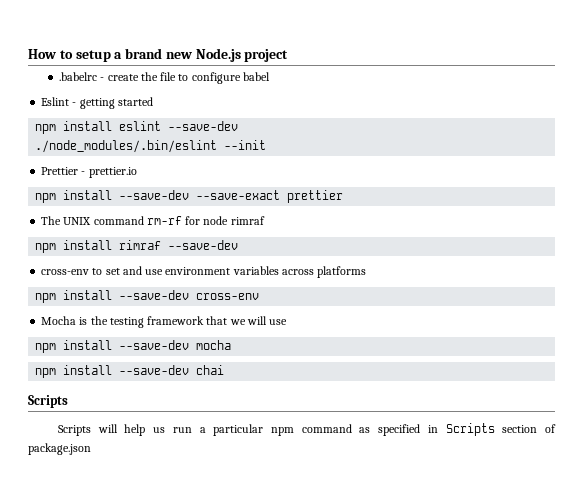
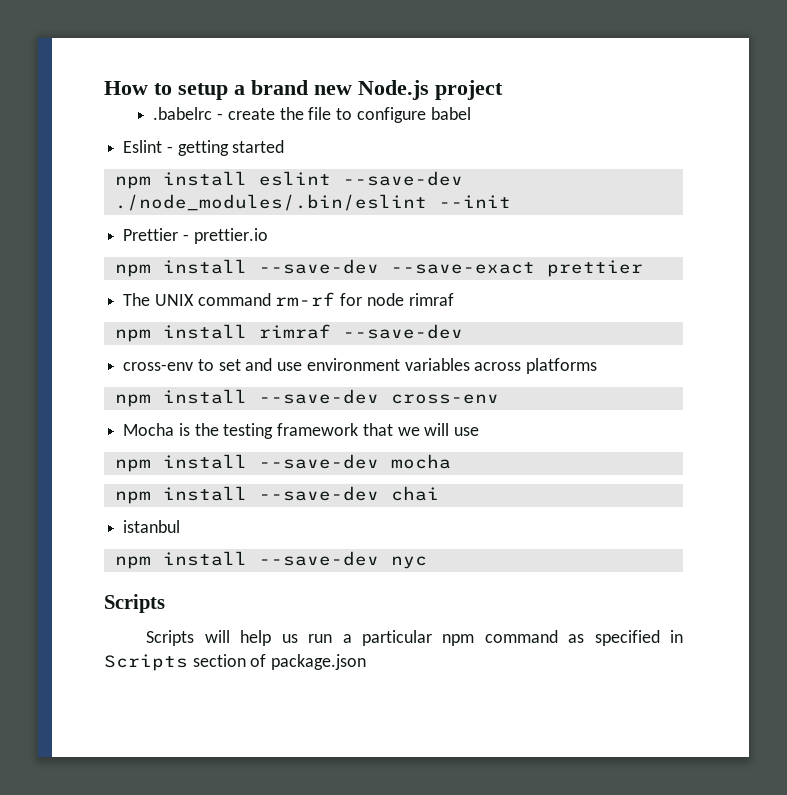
+ istanbul
+ npm install --save-dev nyc

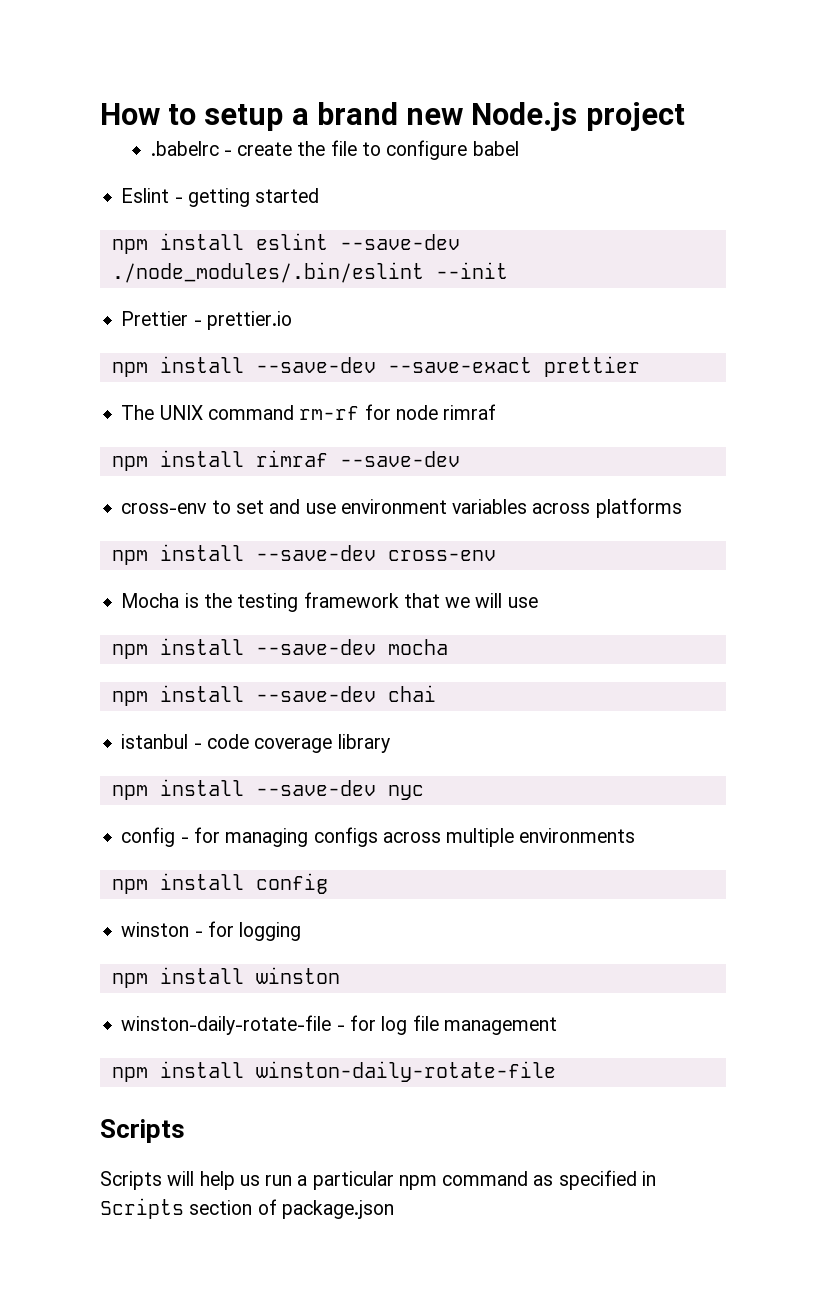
- istanbul
+ istanbul - code coverage library
+ config - for managing configs across multiple environments
+ npm install config
+ winston - for logging
+ npm install winston
+ winston-daily-rotate-file - for log file management
+ npm install winston-daily-rotate-file

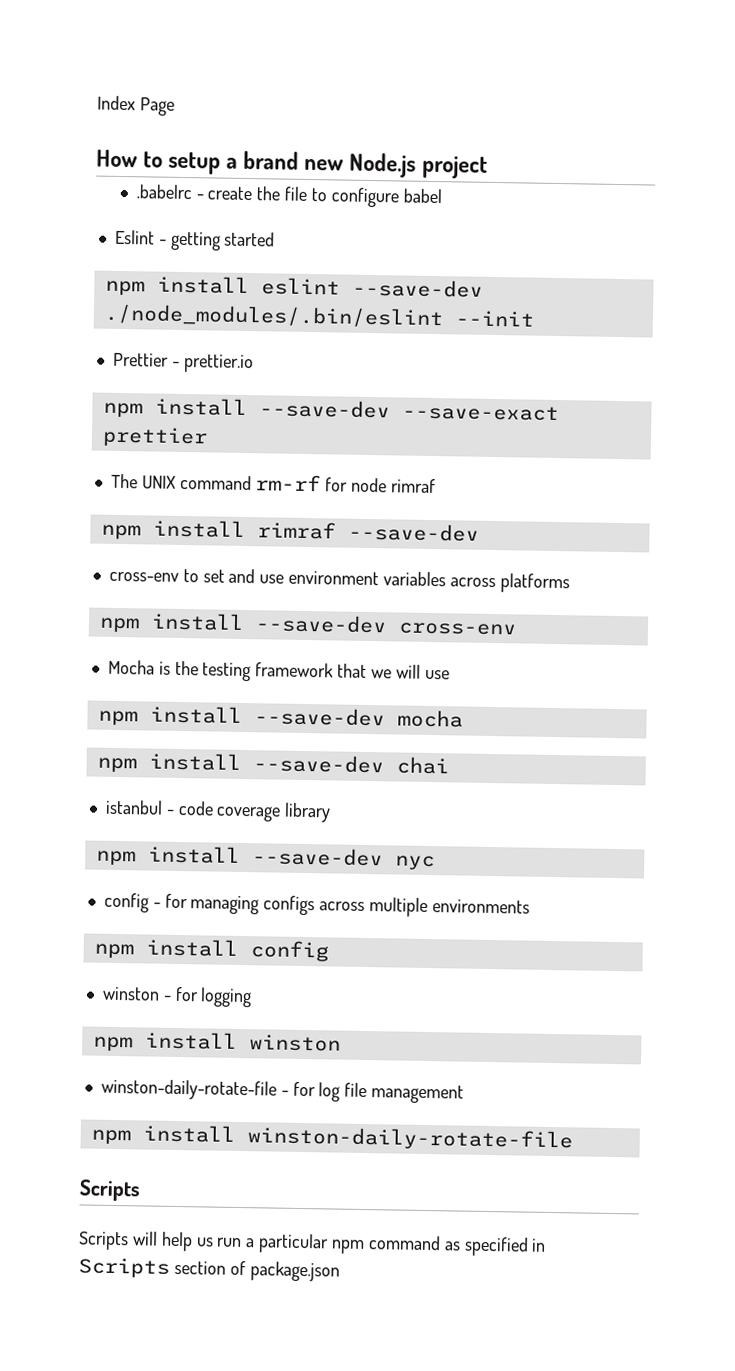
+ Index Page

